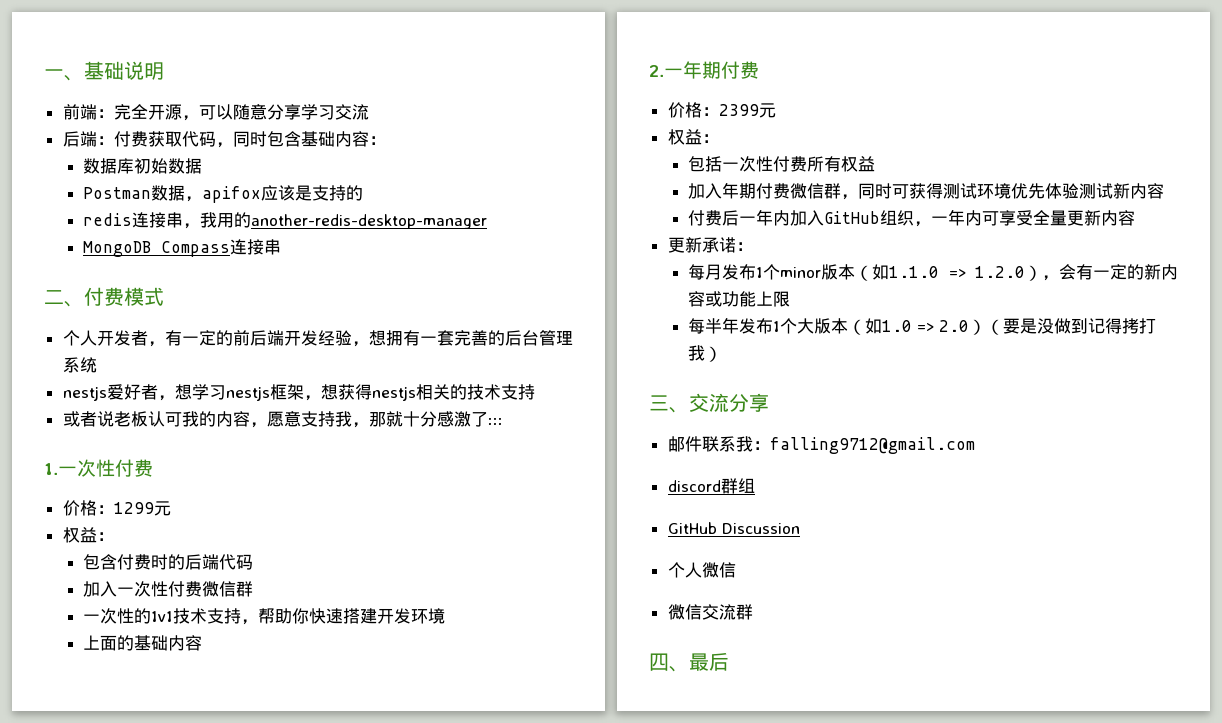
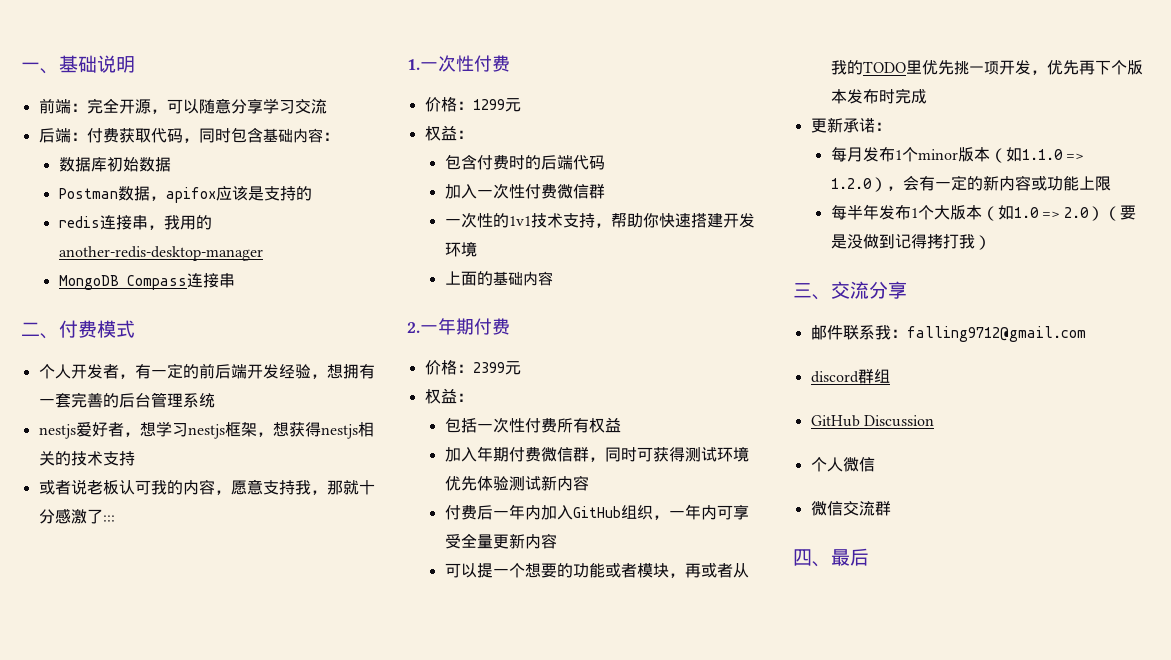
+ 可以提一个想要的功能或者模块，再或者从我的TODO里优先挑一项开发，优先再下个版本发布时完成

